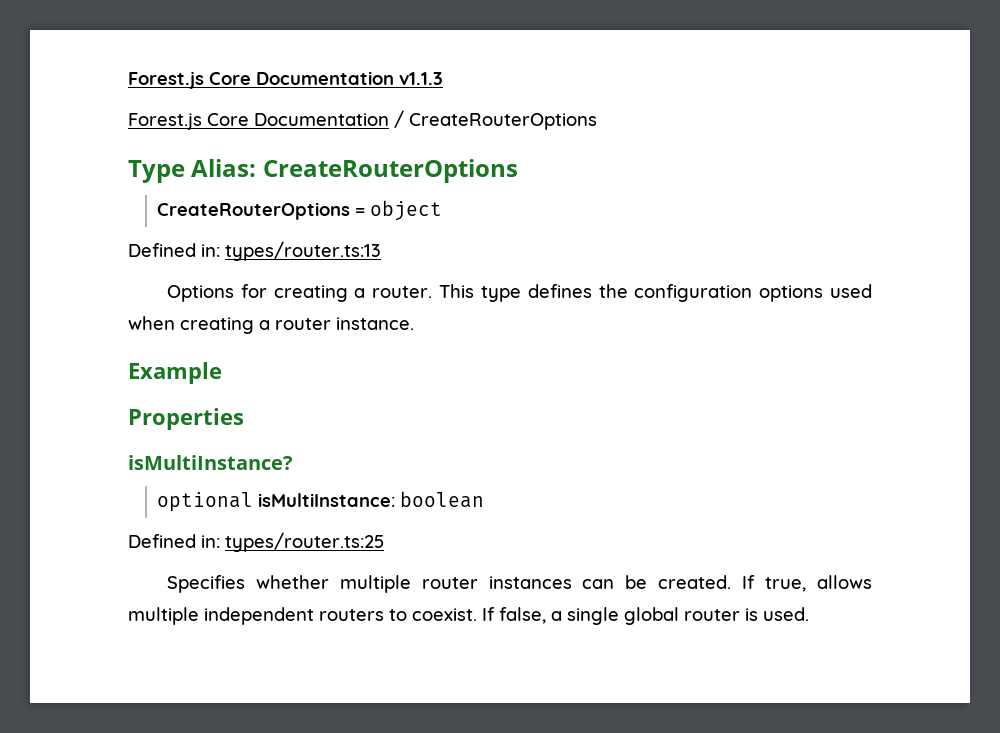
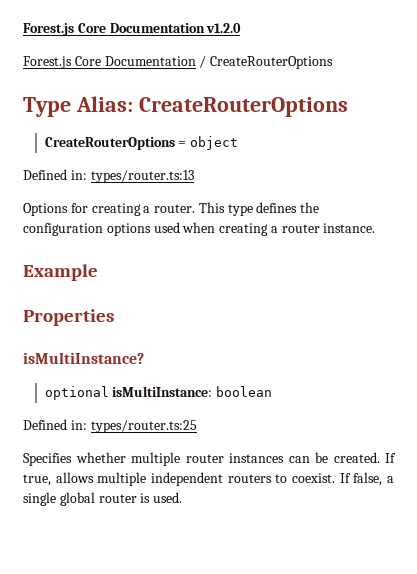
- Forest.js Core Documentation v1.1.3
+ Forest.js Core Documentation v1.2.0

